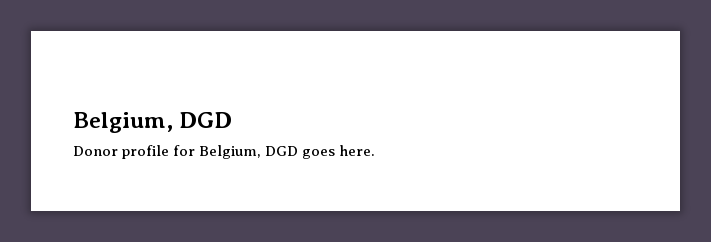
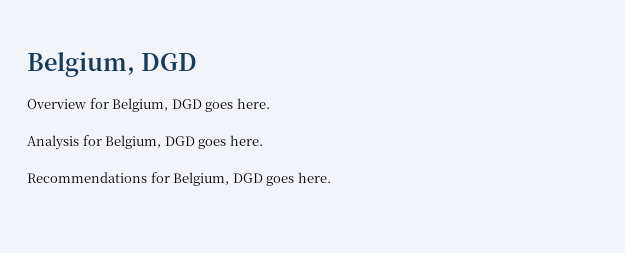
- Donor profile for Belgium, DGD goes here.
+ Overview for Belgium, DGD goes here.
+ Analysis for Belgium, DGD goes here.
+ Recommendations for Belgium, DGD goes here.

